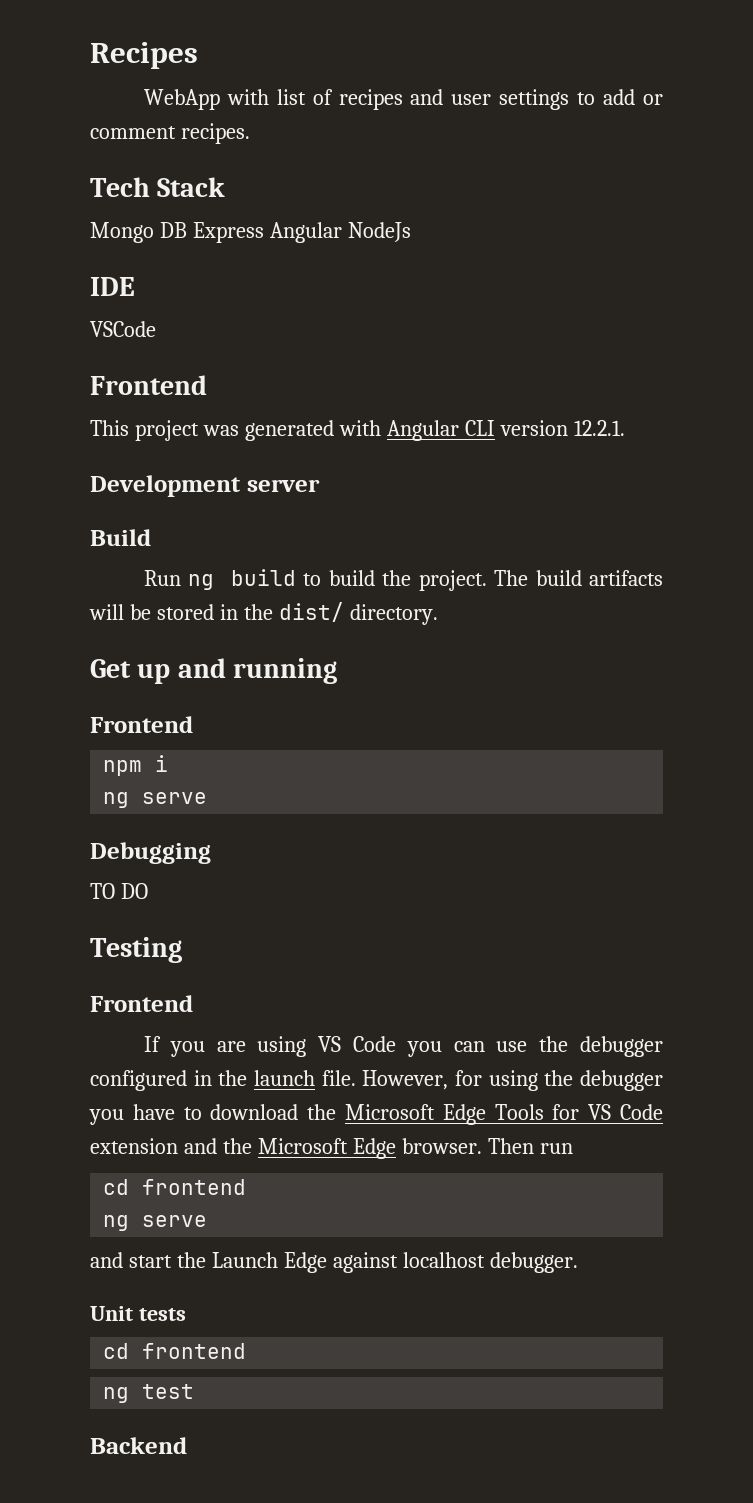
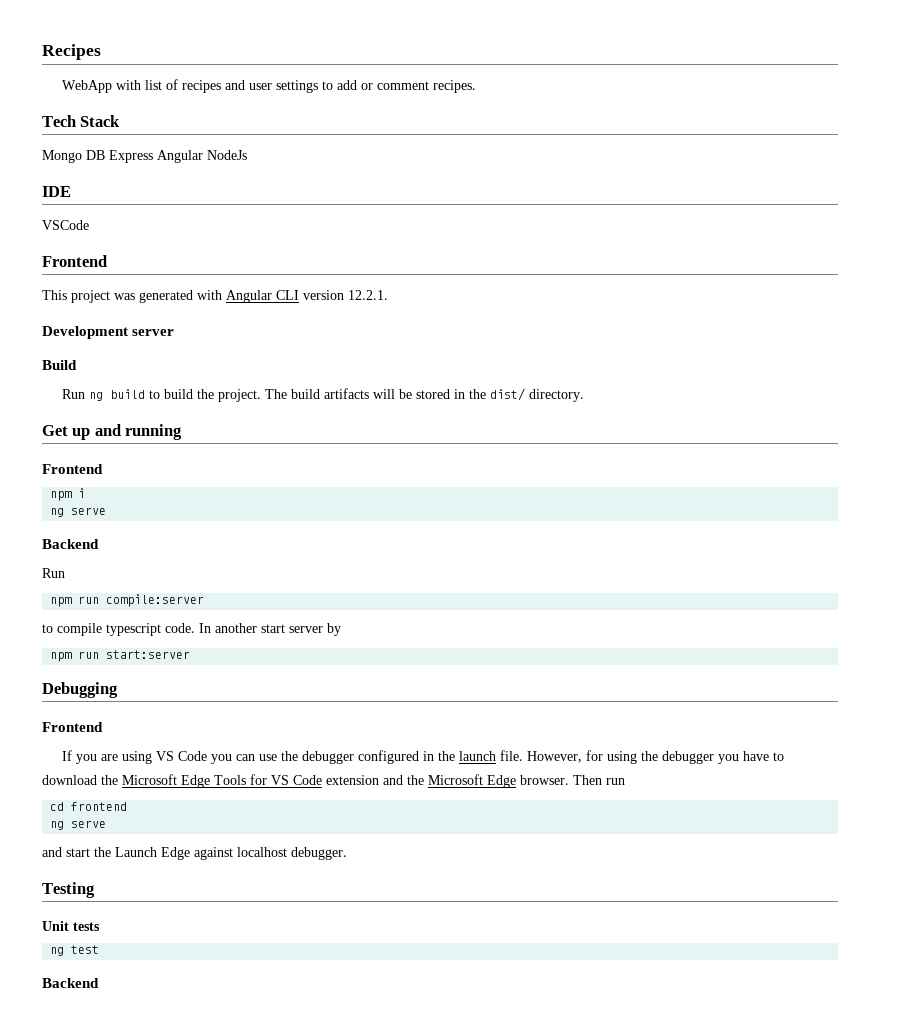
  npm i
  ng serve
+ Backend
+ Run
+ npm run compile:server
+ to compile typescript code. In another start server by
+ npm run start:server
  Debugging
- TO DO
- Testing
+ Testing
  Unit tests
- cd frontend

